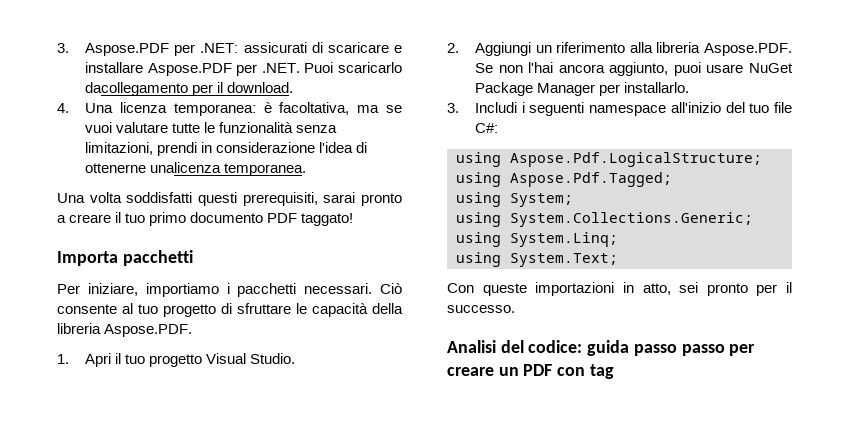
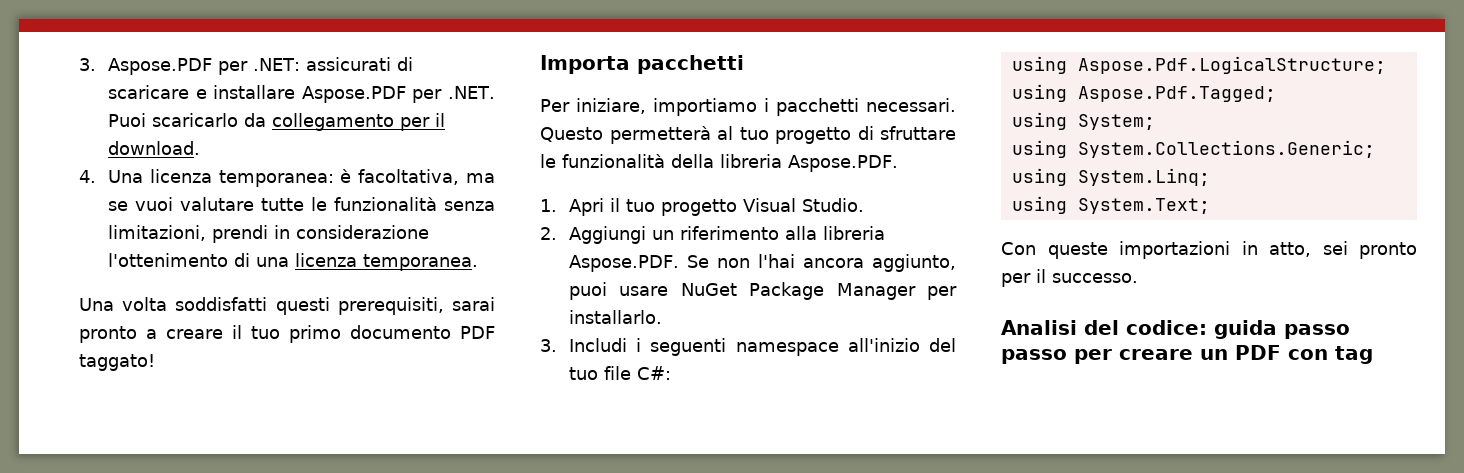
- 3. Aspose.PDF per .NET: assicurati di scaricare e installare Aspose.PDF per .NET. Puoi scaricarlo dacollegamento per il download.
+ 3. Aspose.PDF per .NET: assicurati di scaricare e installare Aspose.PDF per .NET. Puoi scaricarlo da collegamento per il download.
- 4. Una licenza temporanea: è facoltativa, ma se vuoi valutare tutte le funzionalità senza limitazioni, prendi in considerazione l'idea di ottenerne unalicenza temporanea.
+ 4. Una licenza temporanea: è facoltativa, ma se vuoi valutare tutte le funzionalità senza limitazioni, prendi in considerazione l'ottenimento di una licenza temporanea.
- Ciò consente al tuo progetto di sfruttare le capacità della libreria Aspose.PDF.
+ Questo permetterà al tuo progetto di sfruttare le funzionalità della libreria Aspose.PDF.

